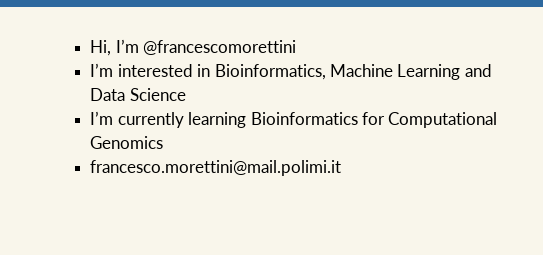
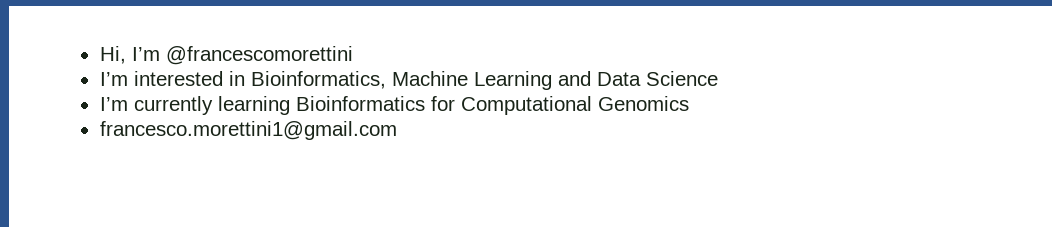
- francesco.morettini@mail.polimi.it
+ francesco.morettini1@gmail.com

